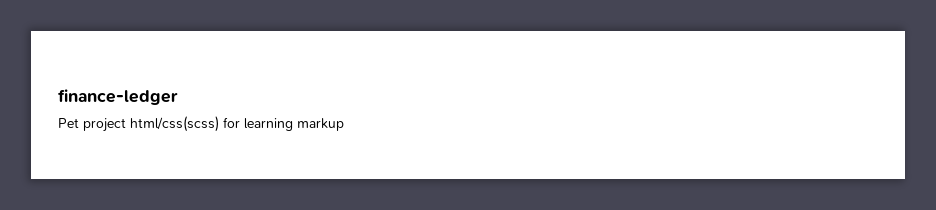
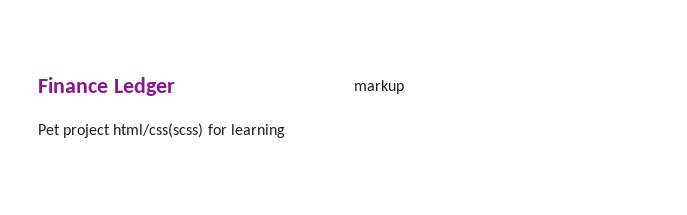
- finance-ledger
+ Finance Ledger

